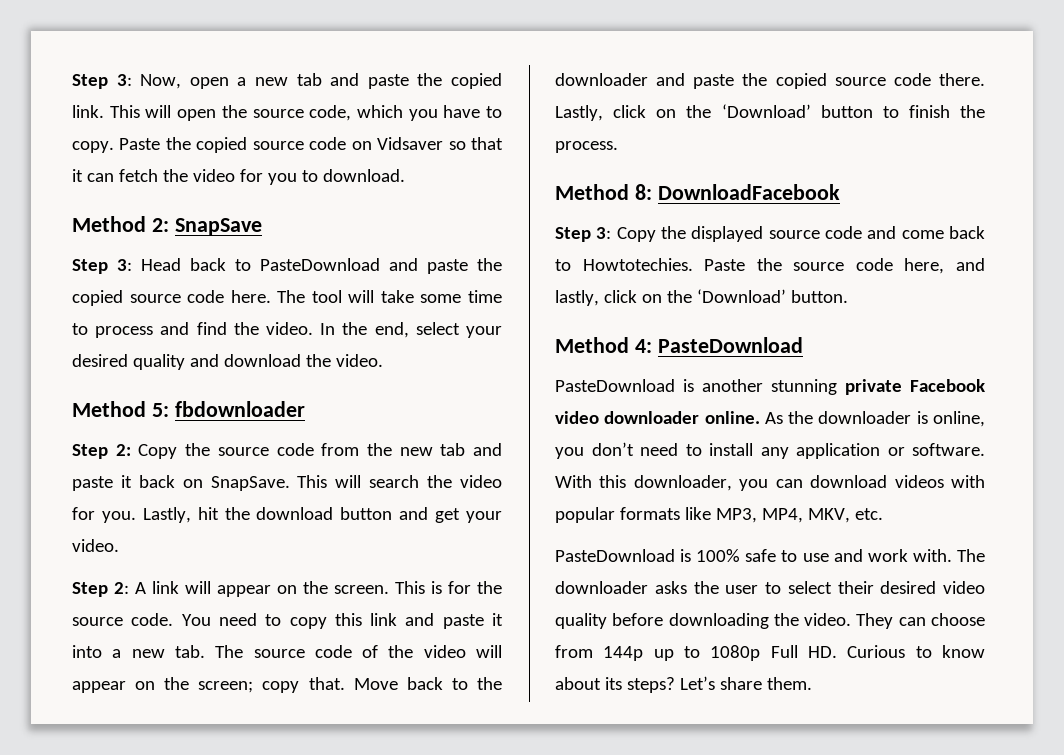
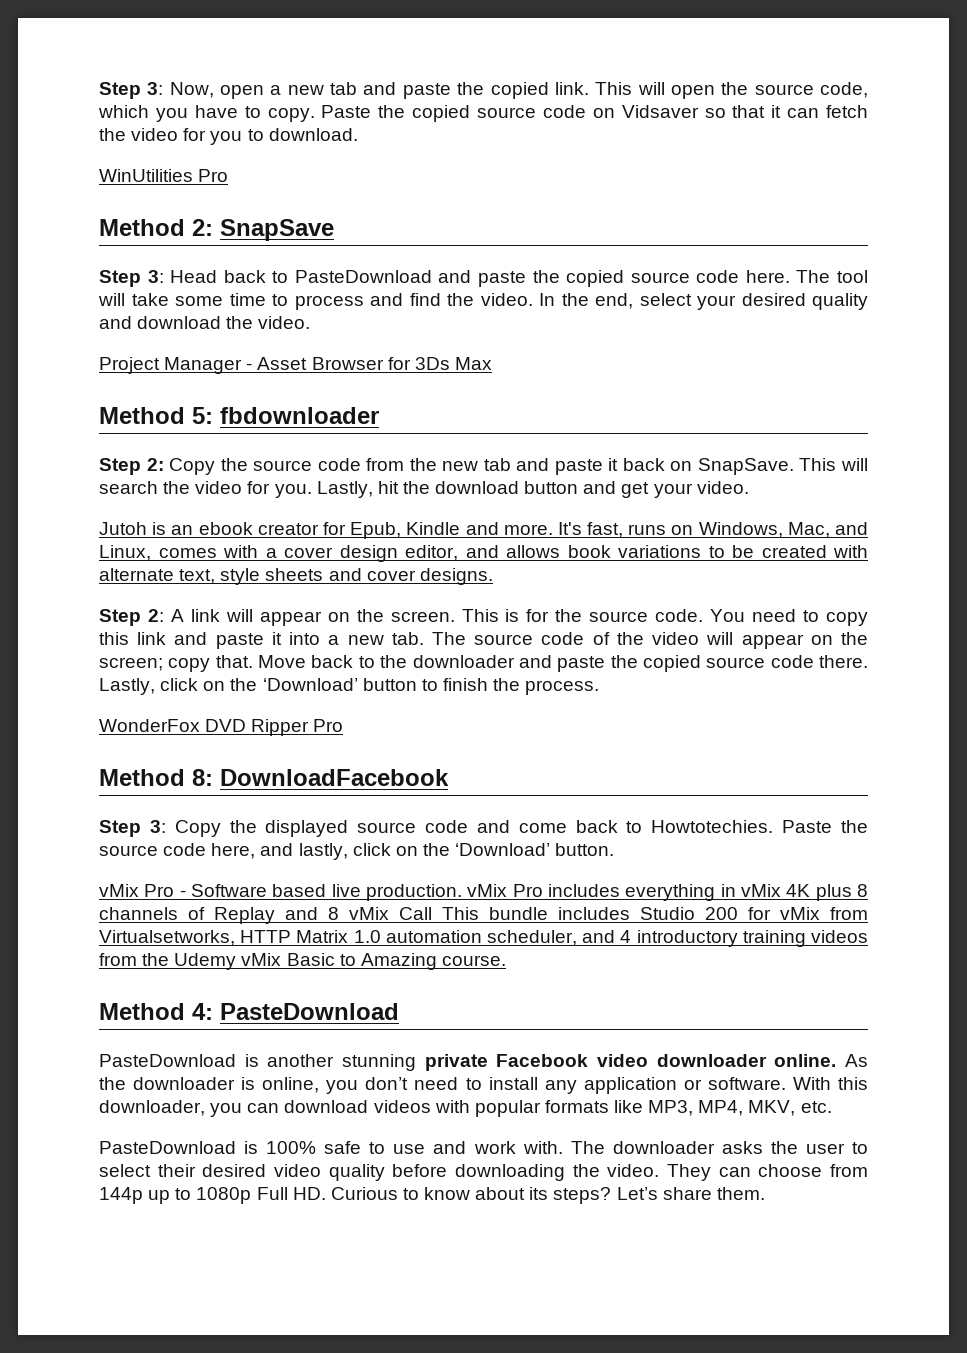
+ WinUtilities Pro
+ Project Manager - Asset Browser for 3Ds Max
+ Jutoh is an ebook creator for Epub, Kindle and more. It's fast, runs on Windows, Mac, and Linux, comes with a cover design editor, and allows book variations to be created with alternate text, style sheets and cover designs.
+ WonderFox DVD Ripper Pro
+ vMix Pro - Software based live production. vMix Pro includes everything in vMix 4K plus 8 channels of Replay and 8 vMix Call This bundle includes Studio 200 for vMix from Virtualsetworks, HTTP Matrix 1.0 automation scheduler, and 4 introductory training videos from the Udemy vMix Basic to Amazing course.

